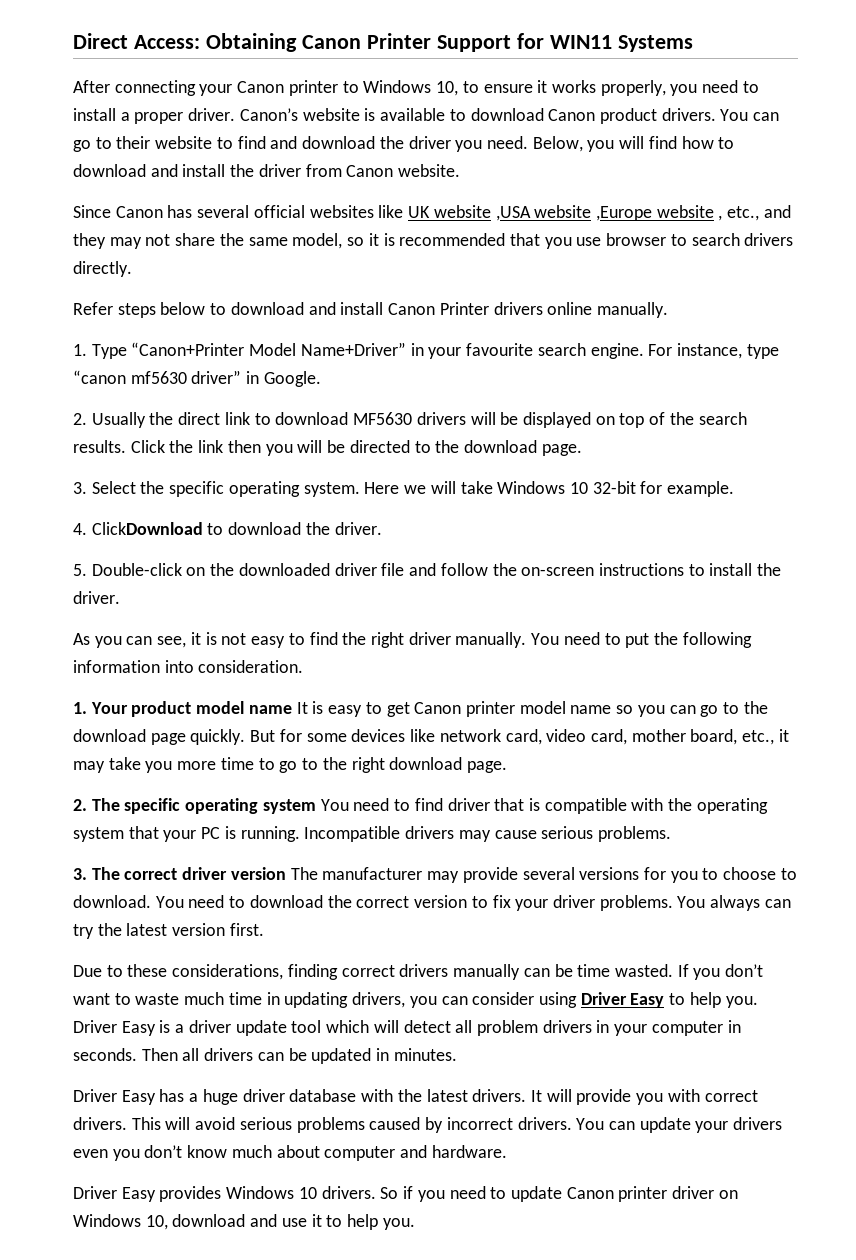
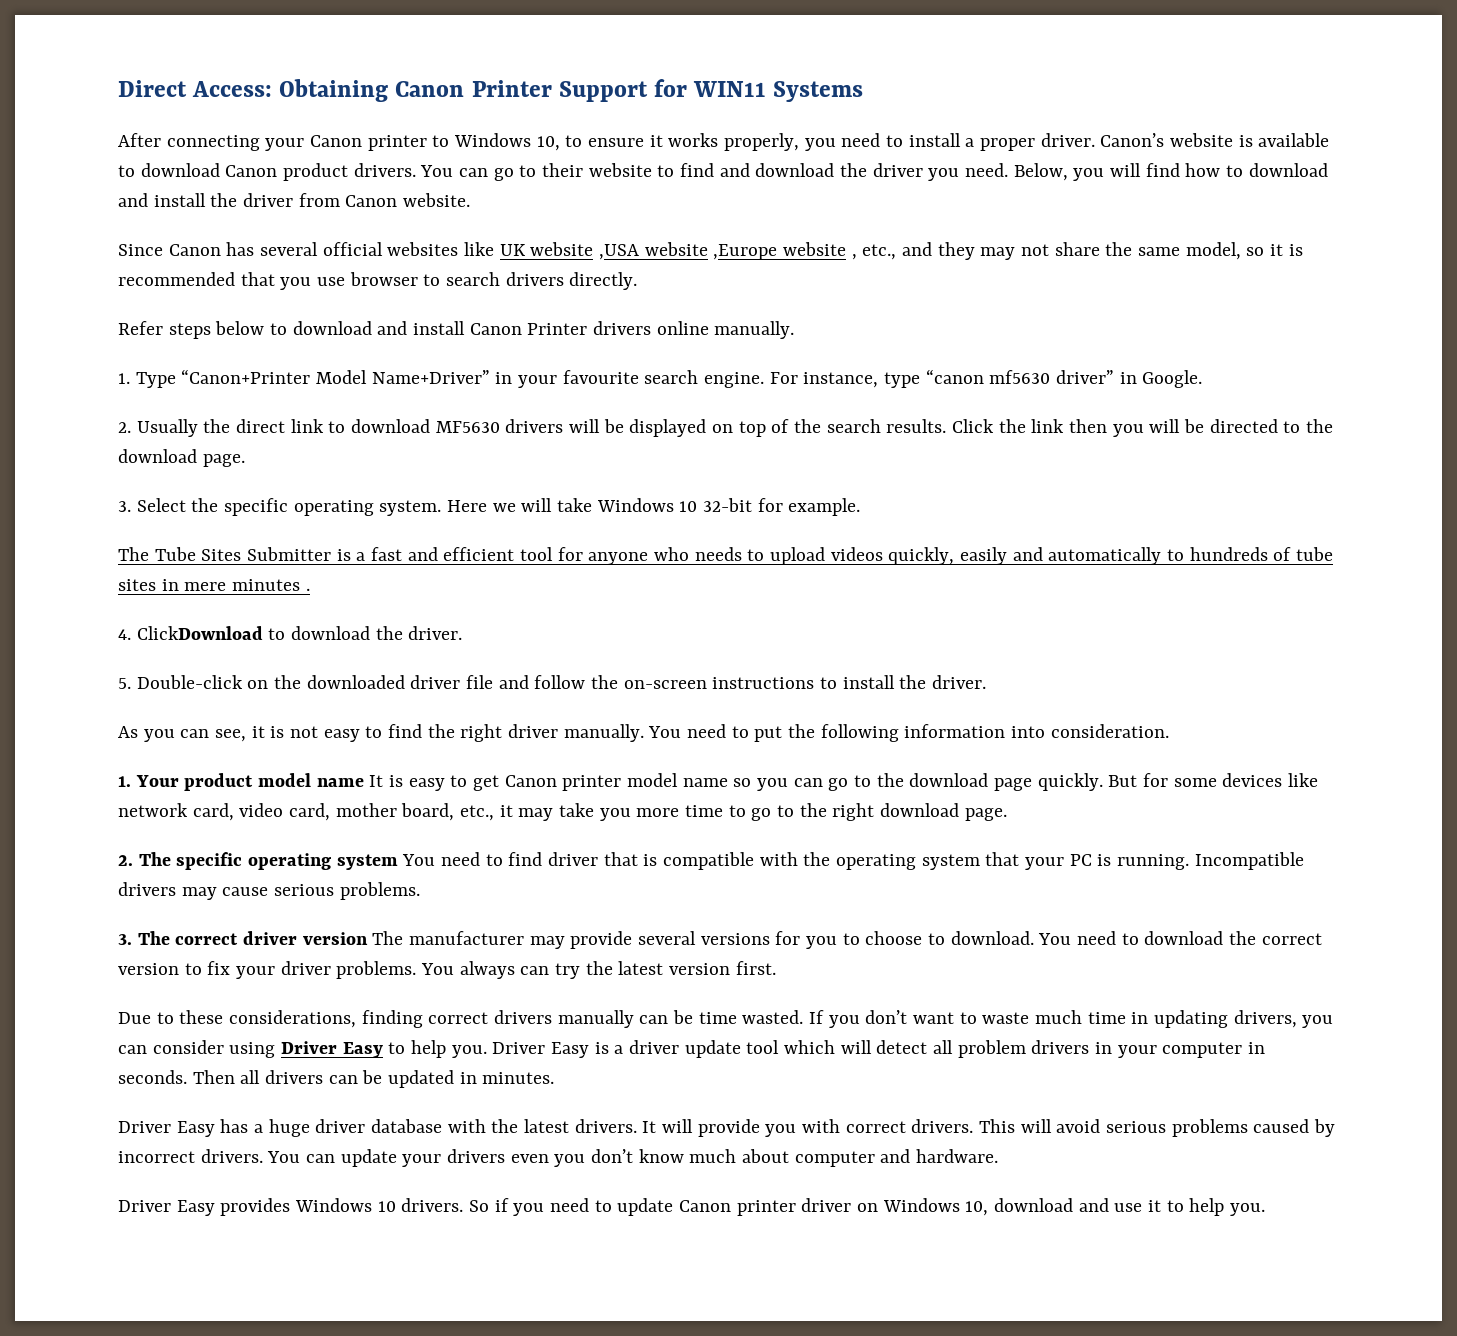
+ The Tube Sites Submitter is a fast and efficient tool for anyone who needs to upload videos quickly, easily and automatically to hundreds of tube sites in mere minutes .

